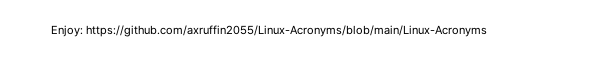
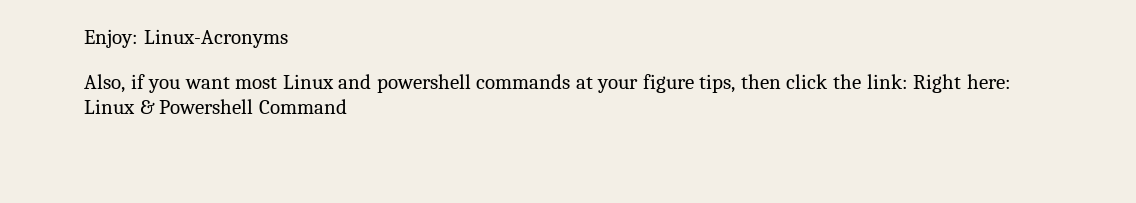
- Enjoy: https://github.com/axruffin2055/Linux-Acronyms/blob/main/Linux-Acronyms
+ Enjoy: Linux-Acronyms
+ Also, if you want most Linux and powershell commands at your figure tips, then click the link: Right here: Linux & Powershell Command

